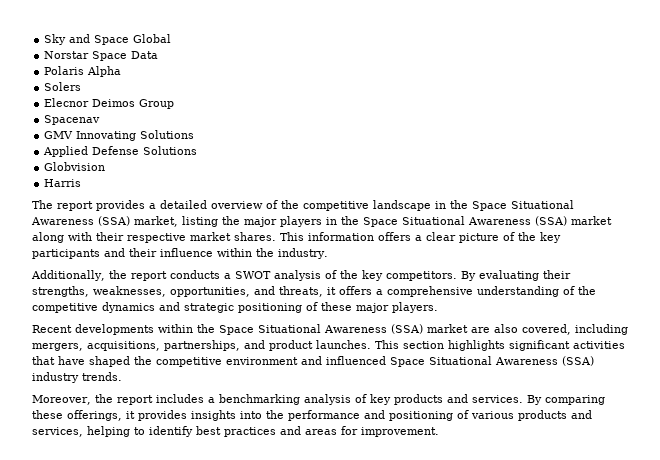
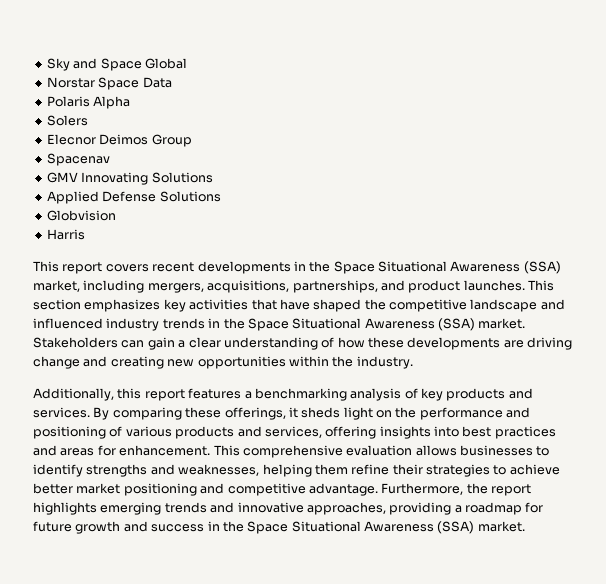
- The report provides a detailed overview of the competitive landscape in the Space Situational Awareness (SSA) market, listing the major players in the Space Situational Awareness (SSA) market along with their respective market shares. This information offers a clear picture of the key participants and their influence within the industry.
- Additionally, the report conducts a SWOT analysis of the key competitors. By evaluating their strengths, weaknesses, opportunities, and threats, it offers a comprehensive understanding of the competitive dynamics and strategic positioning of these major players.
- Recent developments within the Space Situational Awareness (SSA) market are also covered, including mergers, acquisitions, partnerships, and product launches.
+ This report covers recent developments in the Space Situational Awareness (SSA) market, including mergers, acquisitions, partnerships, and product launches.
- This section highlights significant activities that have shaped the competitive environment and influenced Space Situational Awareness (SSA) industry trends.
- Moreover, the report includes a benchmarking analysis of key products and services.
+ This section emphasizes key activities that have shaped the competitive landscape and influenced industry trends in the Space Situational Awareness (SSA) market. Stakeholders can gain a clear understanding of how these developments are driving change and creating new opportunities within the industry.
+ Additionally, this report features a benchmarking analysis of key products and services.
- By comparing these offerings, it provides insights into the performance and positioning of various products and services, helping to identify best practices and areas for improvement.
+ By comparing these offerings, it sheds light on the performance and positioning of various products and services, offering insights into best practices and areas for enhancement. This comprehensive evaluation allows businesses to identify strengths and weaknesses, helping them refine their strategies to achieve better market positioning and competitive advantage. Furthermore, the report highlights emerging trends and innovative approaches, providing a roadmap for future growth and success in the Space Situational Awareness (SSA) market.

